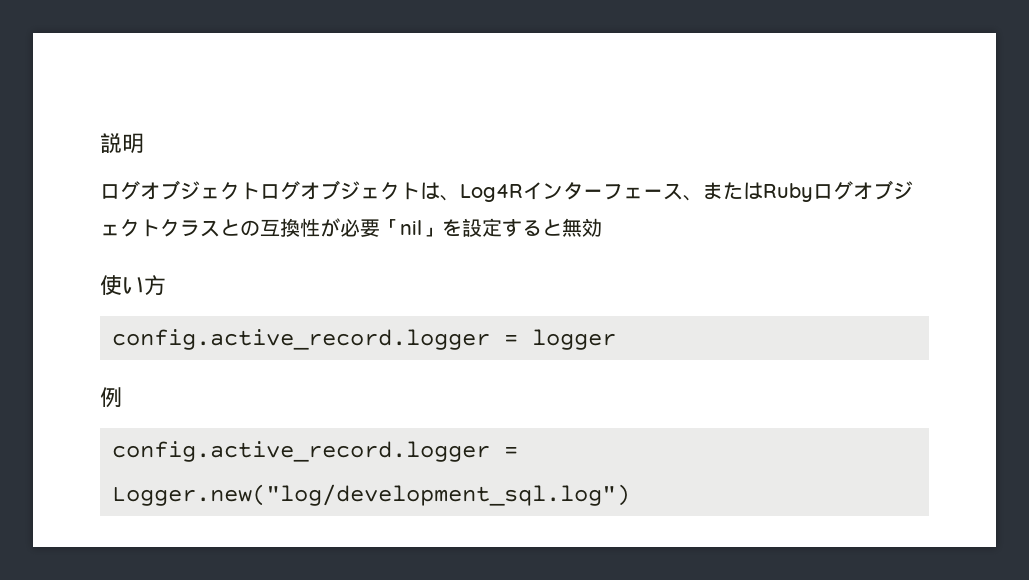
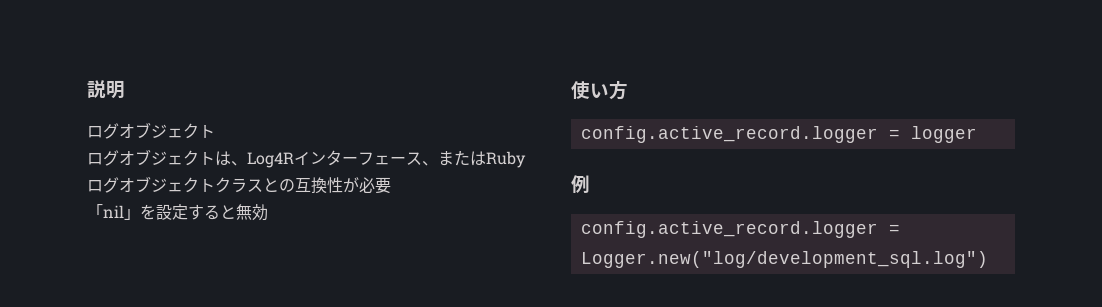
  説明
- ログオブジェクトログオブジェクトは、Log4Rインターフェース、またはRubyログオブジェクトクラスとの互換性が必要「nil」を設定すると無効
+ ログオブジェクト
+ ログオブジェクトは、Log4Rインターフェース、またはRubyログオブジェクトクラスとの互換性が必要
+ 「nil」を設定すると無効

